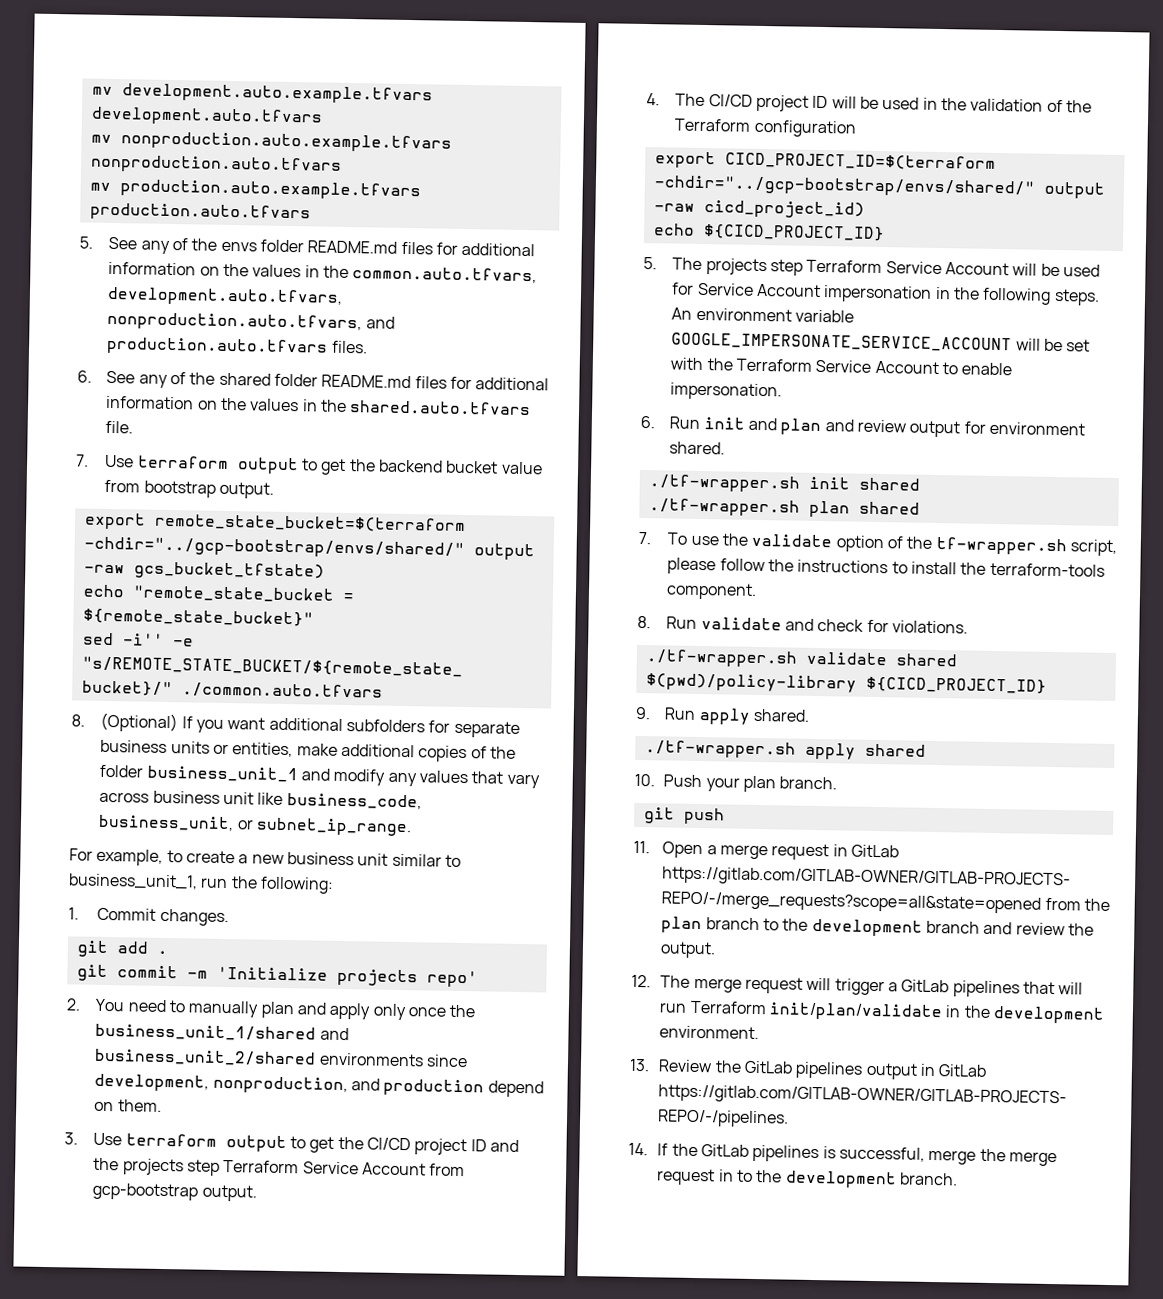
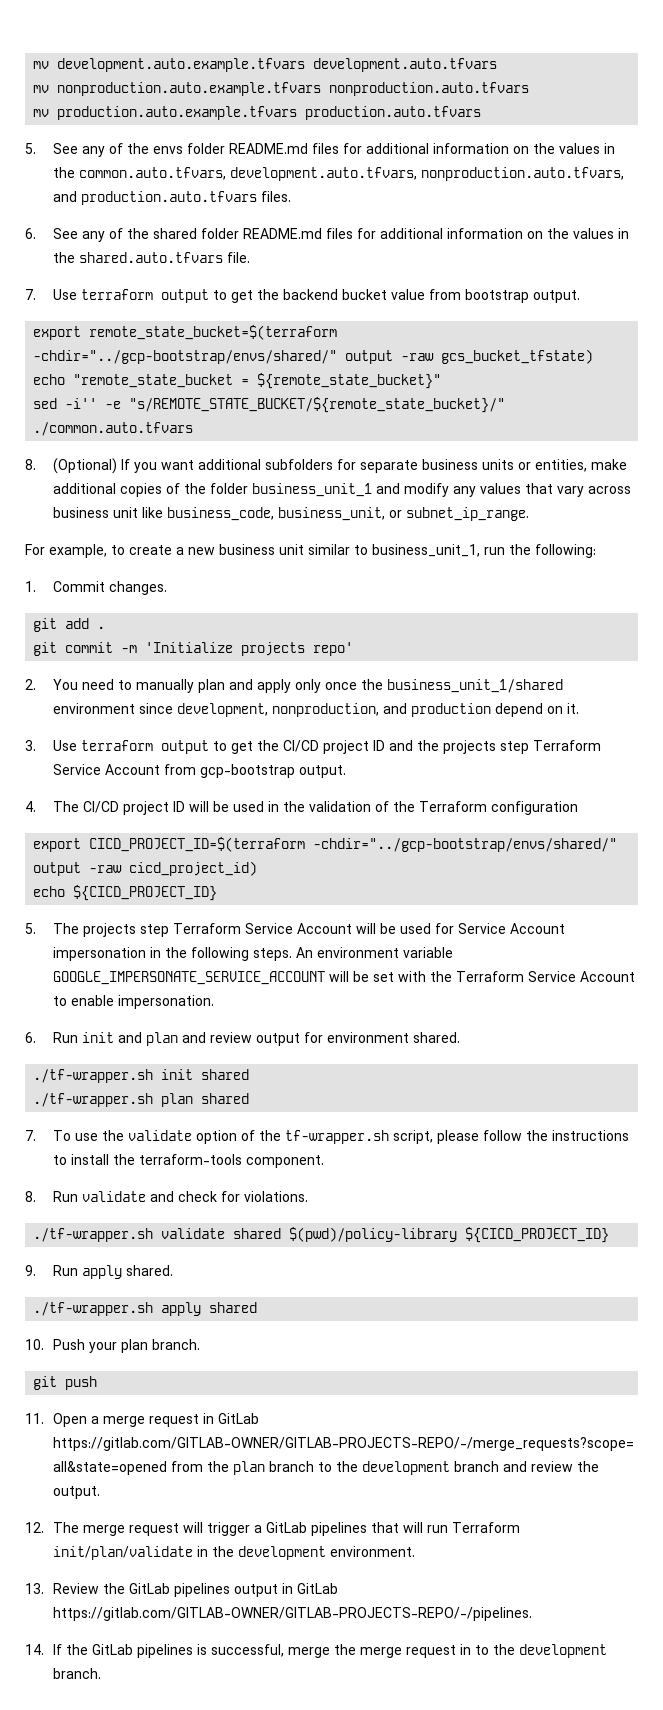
- 2. You need to manually plan and apply only once the business_unit_1/shared and business_unit_2/shared environments since development, nonproduction, and production depend on them.
+ 2. You need to manually plan and apply only once the business_unit_1/shared environment since development, nonproduction, and production depend on it.

